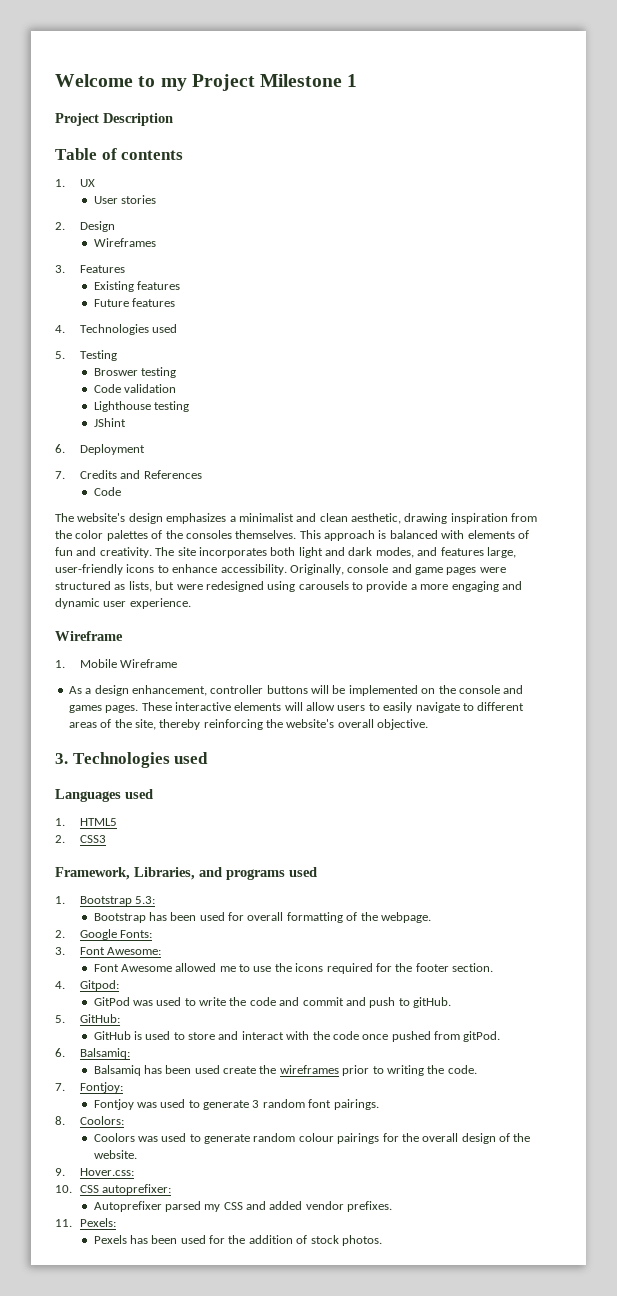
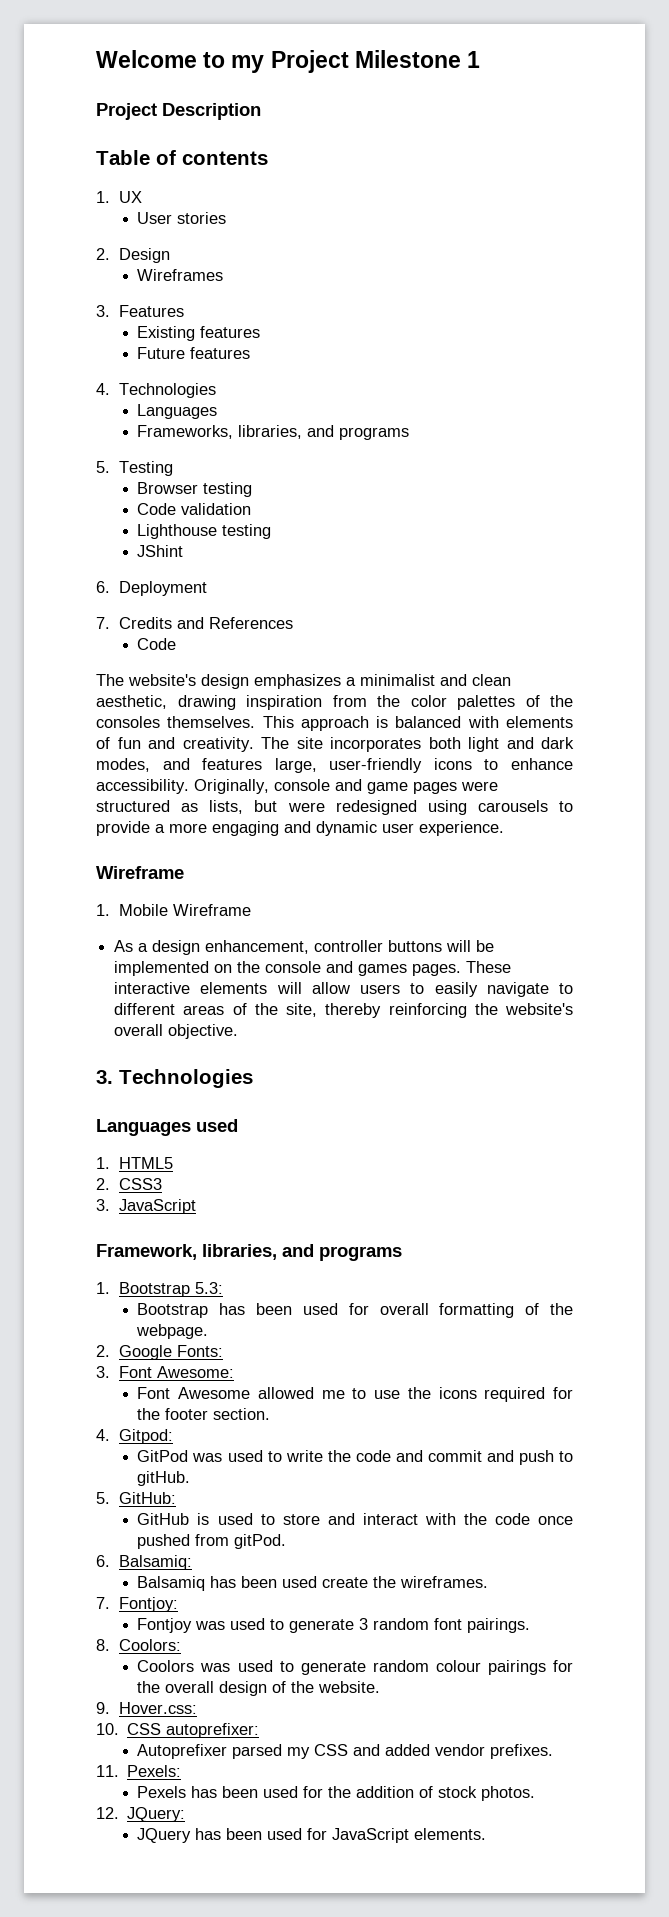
- 4. Technologies used
+ 4. Technologies
+ Languages
+ Frameworks, libraries, and programs
- Broswer testing
+ Browser testing
- 3. Technologies used
+ 3. Technologies
+ 3. JavaScript
- Framework, Libraries, and programs used
+ Framework, libraries, and programs
- Balsamiq has been used create the wireframes prior to writing the code.
+ Balsamiq has been used create the wireframes.
+ 12. JQuery:
+ JQuery has been used for JavaScript elements.

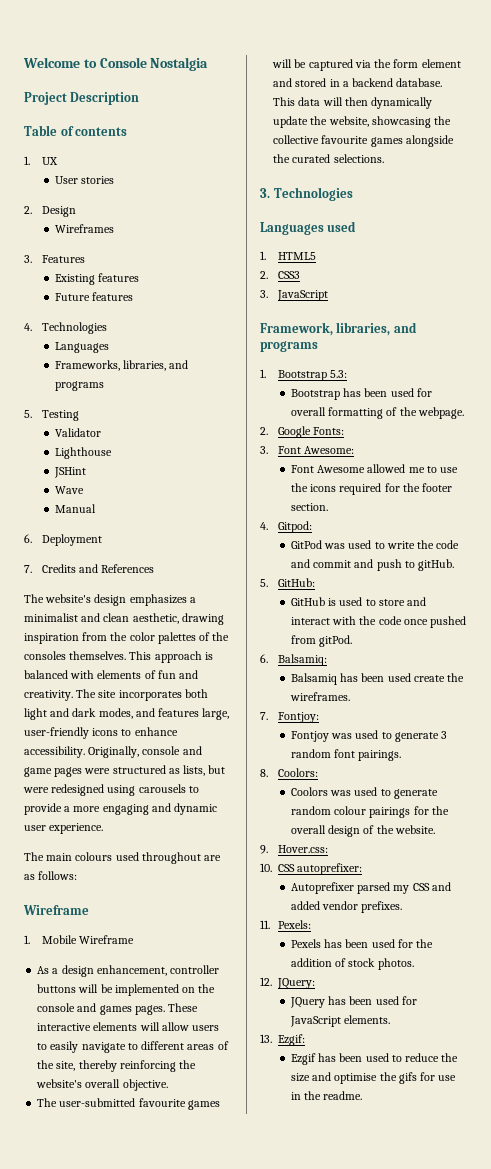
- Welcome to my Project Milestone 1
+ Welcome to Console Nostalgia
- Browser testing
- Code validation
- Lighthouse testing
- JShint
+ Validator
+ Lighthouse
+ JSHint
+ Wave
+ Manual
  7. Credits and References
- Code
+ The main colours used throughout are as follows:
+ The user-submitted favourite games will be captured via the form element and stored in a backend database. This data will then dynamically update the website, showcasing the collective favourite games alongside the curated selections.
+ 13. Ezgif:
+ Ezgif has been used to reduce the size and optimise the gifs for use in the readme.

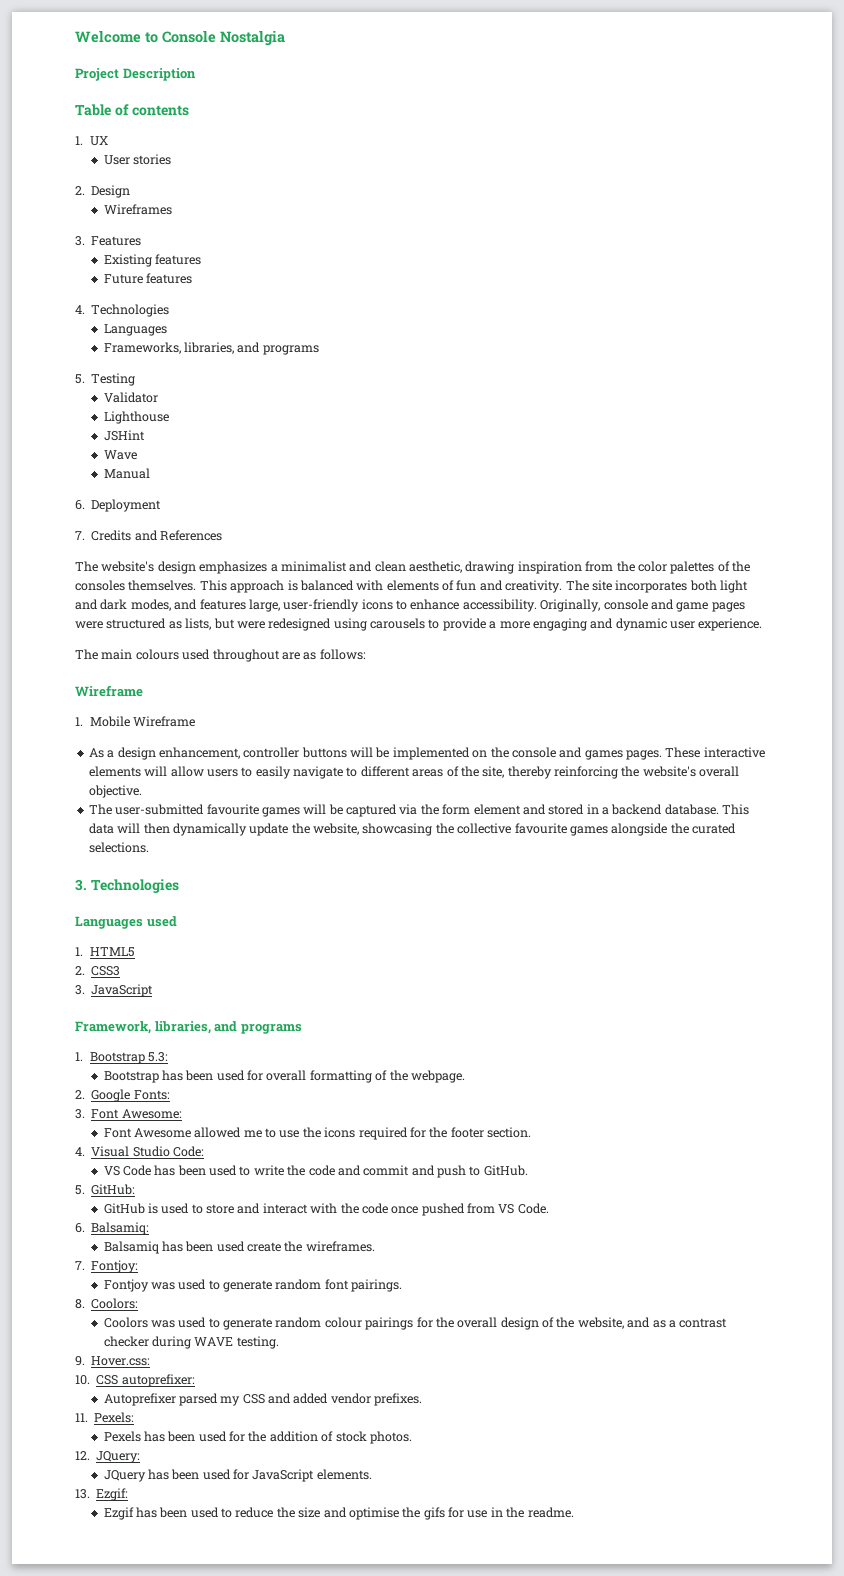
- 4. Gitpod:
- GitPod was used to write the code and commit and push to gitHub.
+ 4. Visual Studio Code:
+ VS Code has been used to write the code and commit and push to GitHub.
- GitHub is used to store and interact with the code once pushed from gitPod.
+ GitHub is used to store and interact with the code once pushed from VS Code.
- Fontjoy was used to generate 3 random font pairings.
+ Fontjoy was used to generate random font pairings.
- Coolors was used to generate random colour pairings for the overall design of the website.
+ Coolors was used to generate random colour pairings for the overall design of the website, and as a contrast checker during WAVE testing.

